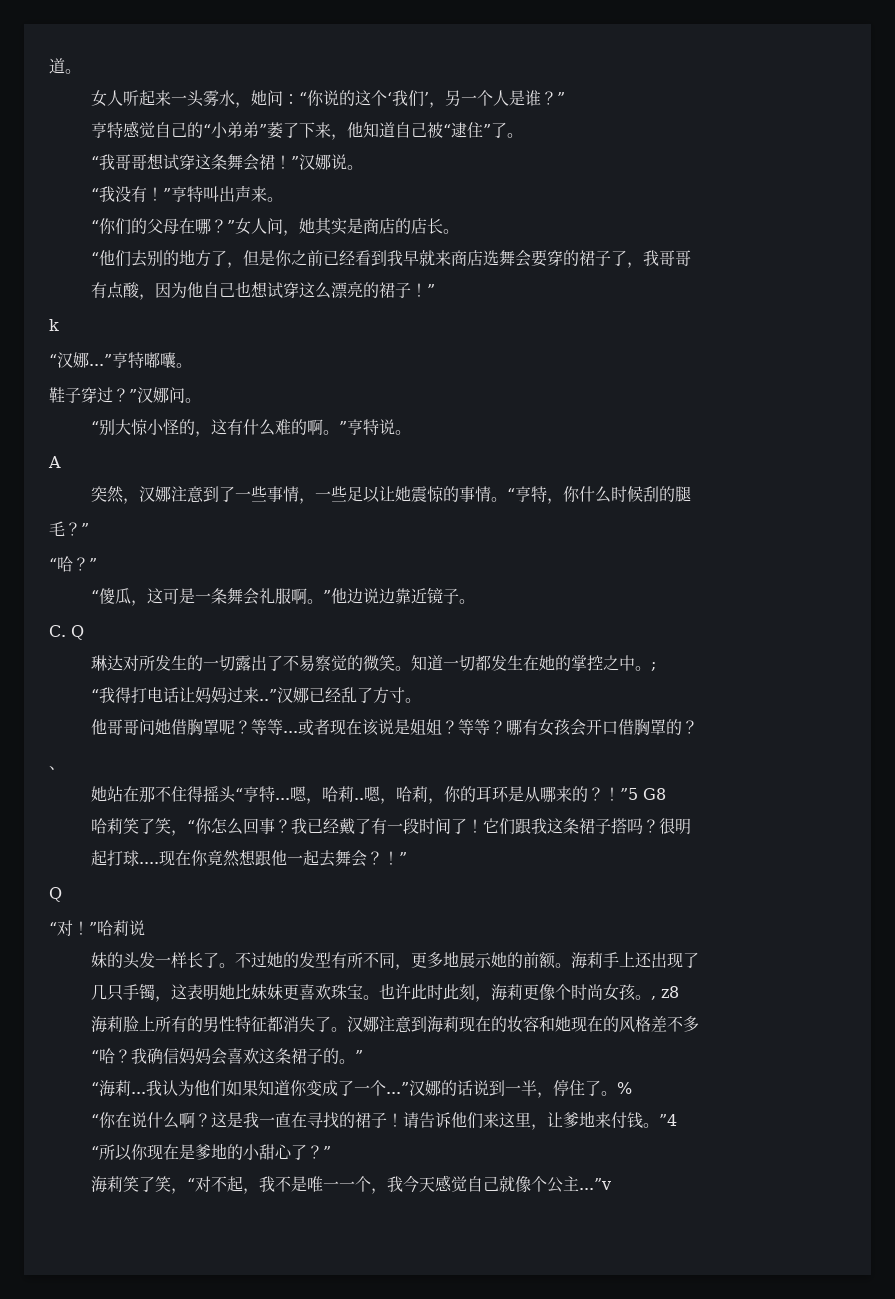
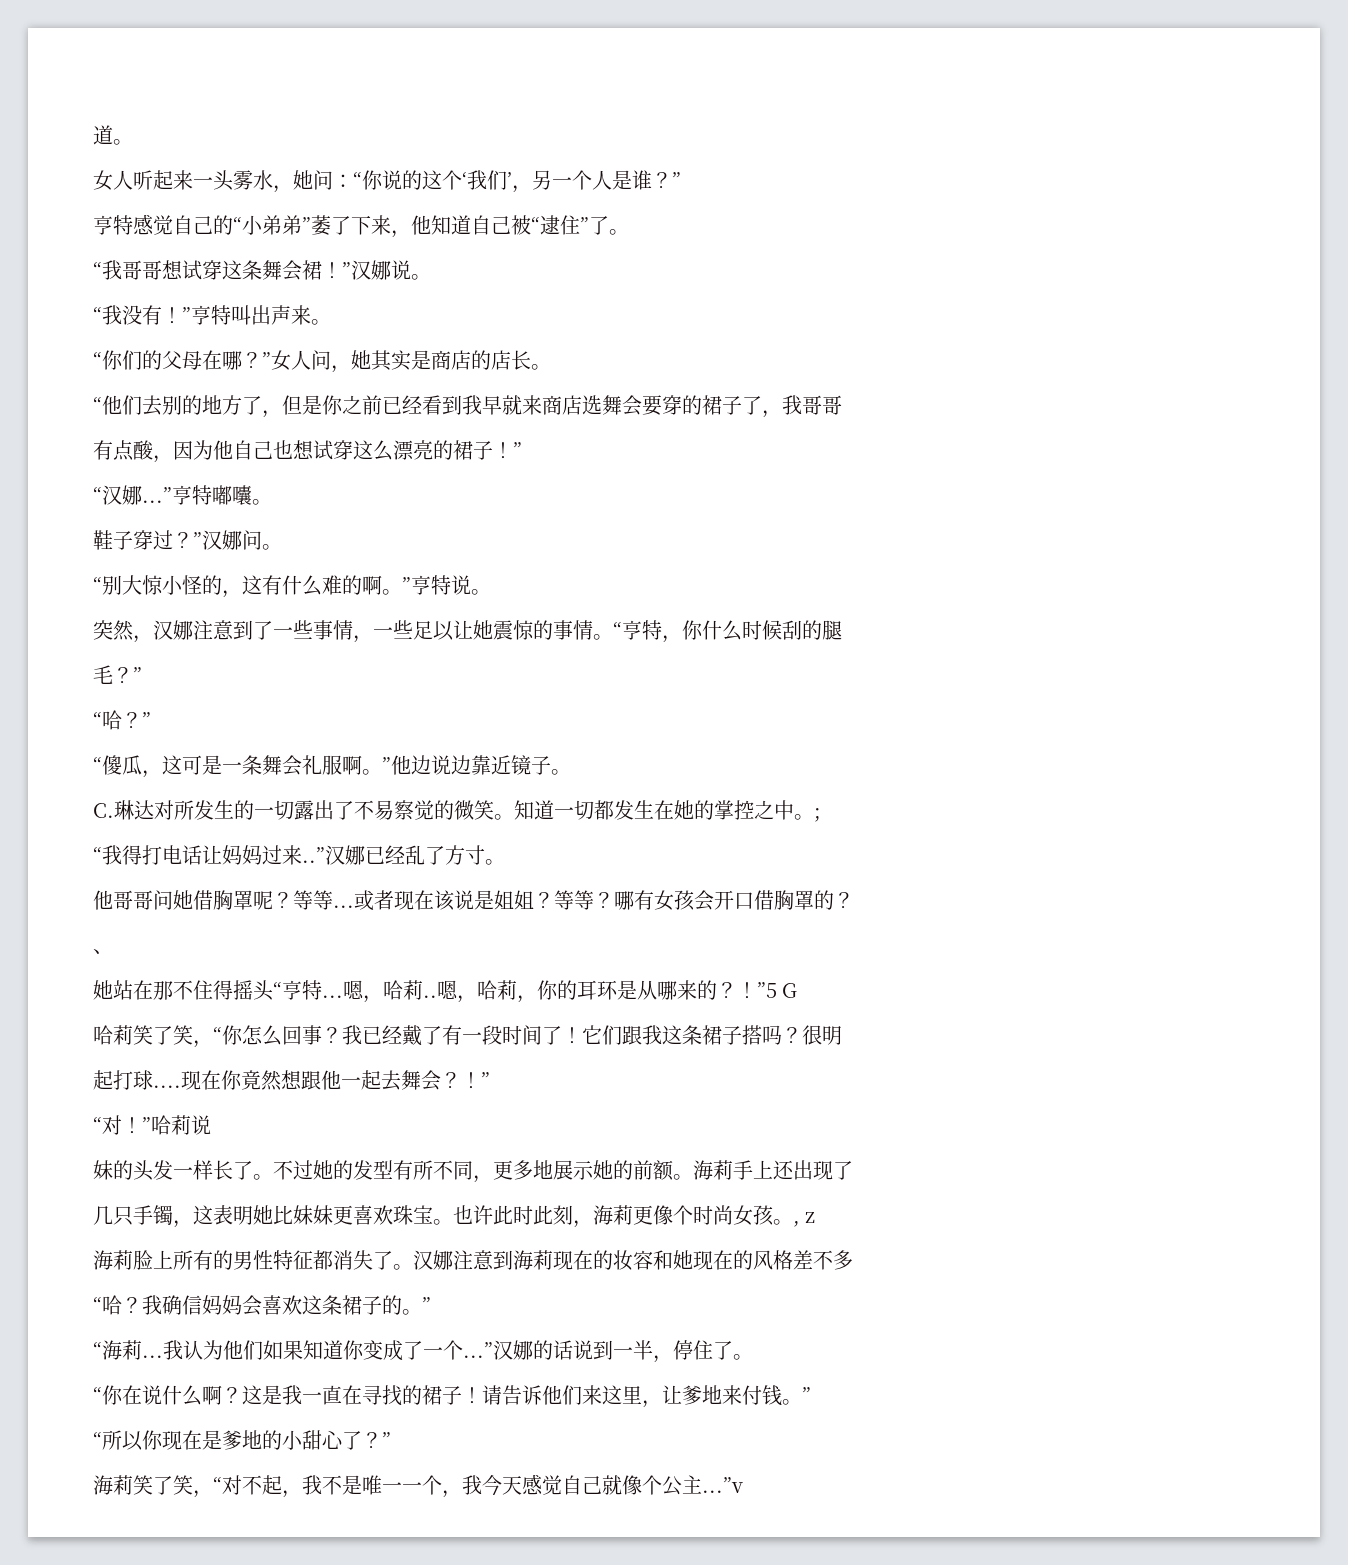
- k
- A
- C. Q
- 琳达对所发生的一切露出了不易察觉的微笑。
+ C.琳达对所发生的一切露出了不易察觉的微笑。
- ！”5 G8
+ ！”5 G
  现在你竟然想跟他一起去舞会？！”
- Q
- 也许此时此刻，海莉更像个时尚女孩。, z8
+ 也许此时此刻，海莉更像个时尚女孩。, z
- %
- 请告诉他们来这里，让爹地来付钱。”4
+ 请告诉他们来这里，让爹地来付钱。”

